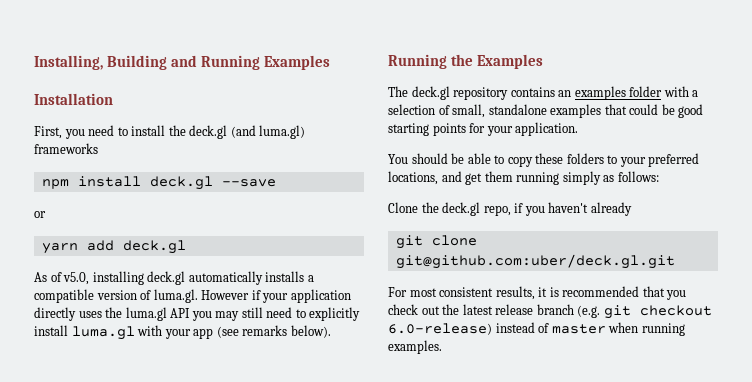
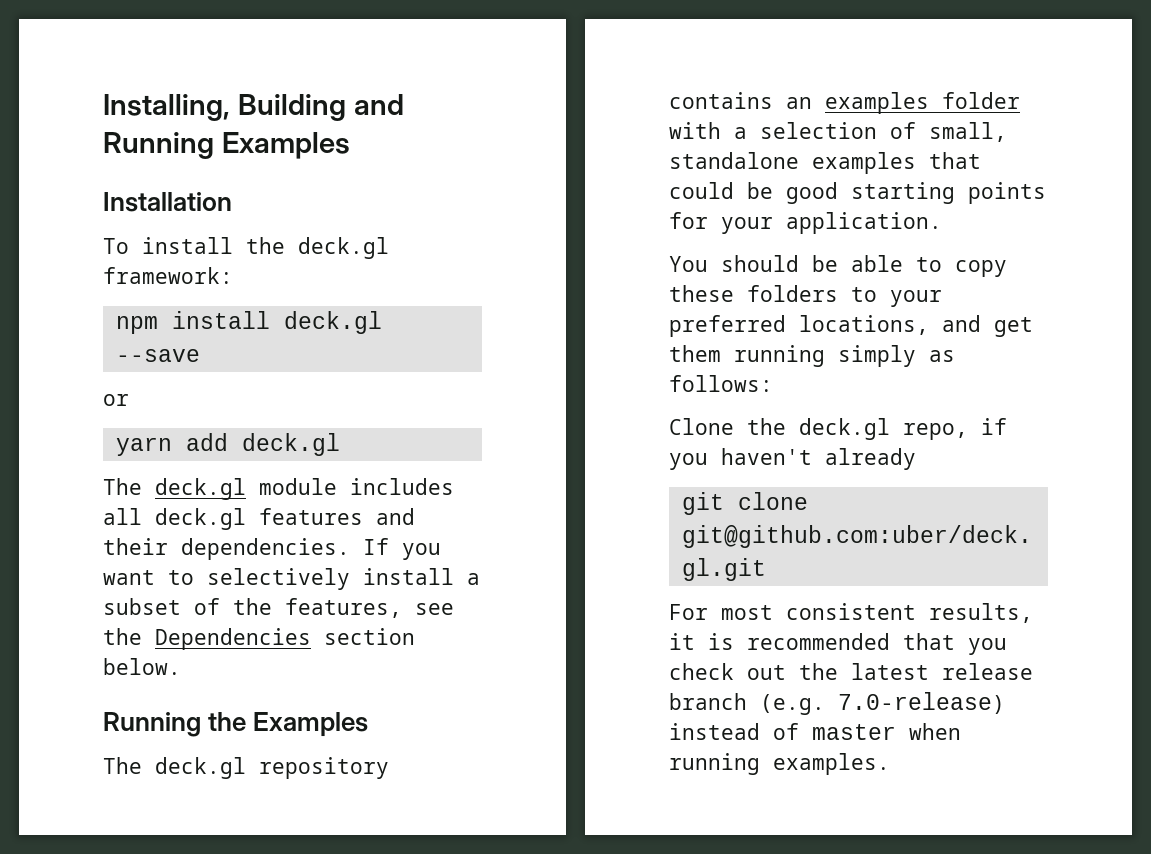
- First, you need to install the deck.gl (and luma.gl) frameworks
+ To install the deck.gl framework:
- As of v5.0, installing deck.gl automatically installs a compatible version of luma.gl. However if your application directly uses the luma.gl API you may still need to explicitly install luma.gl with your app (see remarks below).
+ The deck.gl module includes all deck.gl features and their dependencies. If you want to selectively install a subset of the features, see the Dependencies section below.
- For most consistent results, it is recommended that you check out the latest release branch (e.g. git checkout 6.0-release) instead of master when running examples.
+ For most consistent results, it is recommended that you check out the latest release branch (e.g. 7.0-release) instead of master when running examples.

